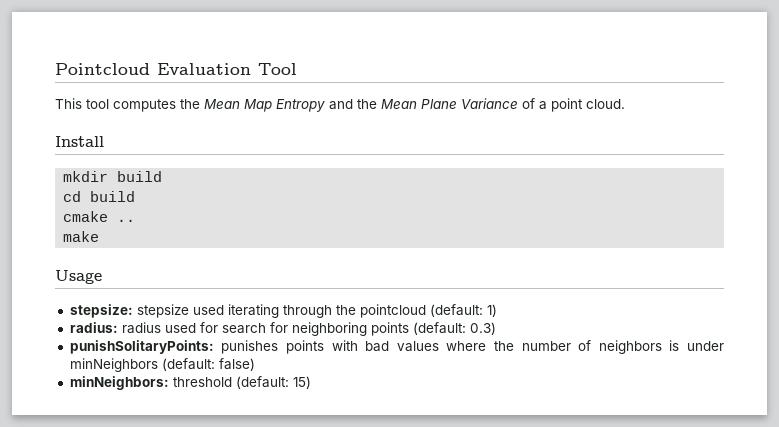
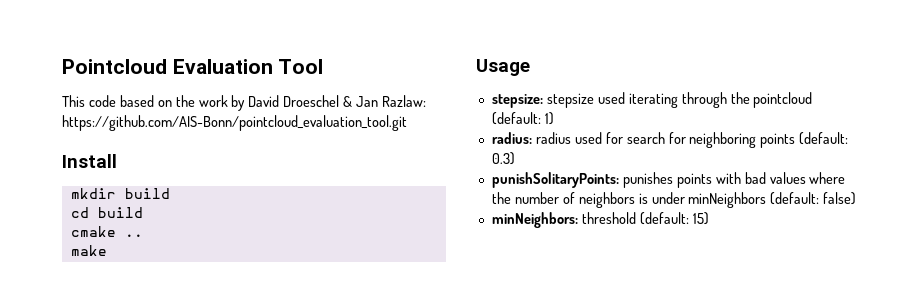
- This tool computes the Mean Map Entropy and the Mean Plane Variance of a point cloud.
+ This code based on the work by David Droeschel & Jan Razlaw: https://github.com/AIS-Bonn/pointcloud_evaluation_tool.git

